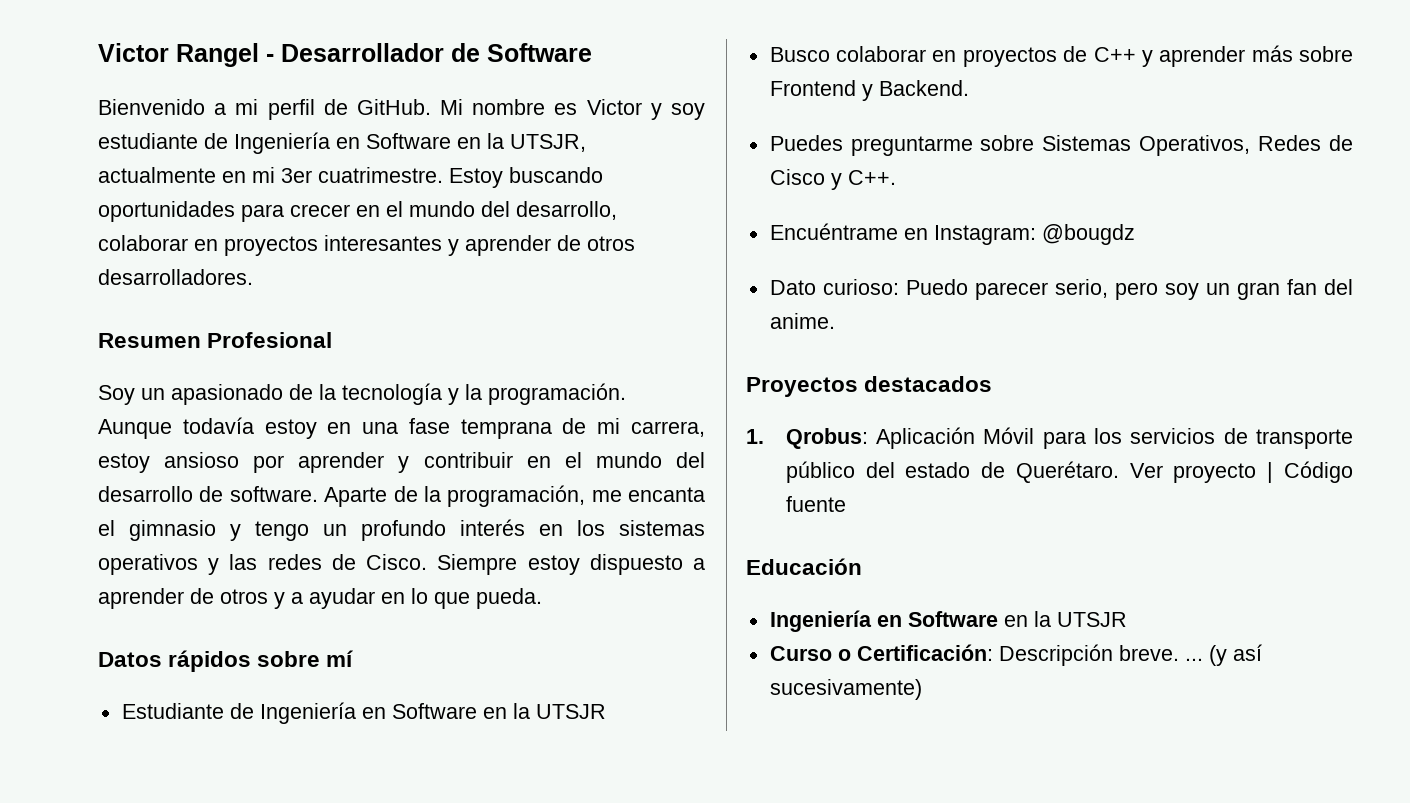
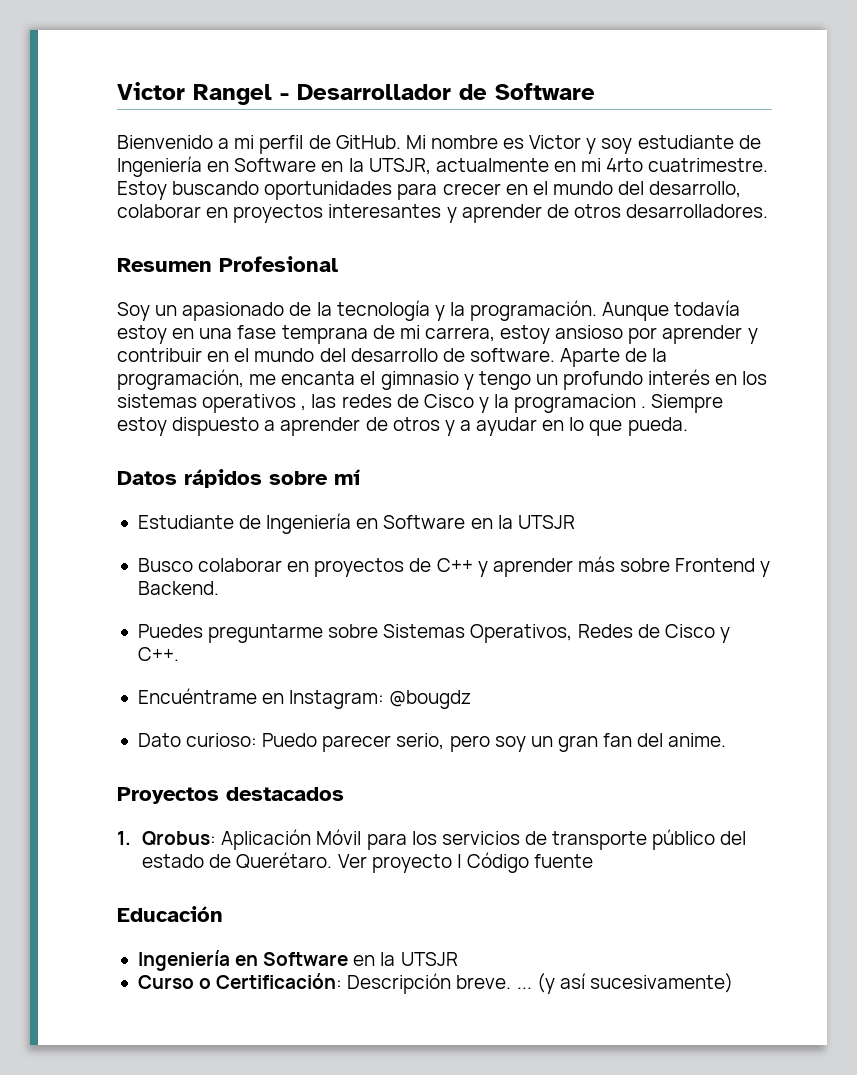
- Mi nombre es Victor y soy estudiante de Ingeniería en Software en la UTSJR, actualmente en mi 3er cuatrimestre.
+ Mi nombre es Victor y soy estudiante de Ingeniería en Software en la UTSJR, actualmente en mi 4rto cuatrimestre.
- Aparte de la programación, me encanta el gimnasio y tengo un profundo interés en los sistemas operativos y las redes de Cisco.
+ Aparte de la programación, me encanta el gimnasio y tengo un profundo interés en los sistemas operativos , las redes de Cisco y la programacion .

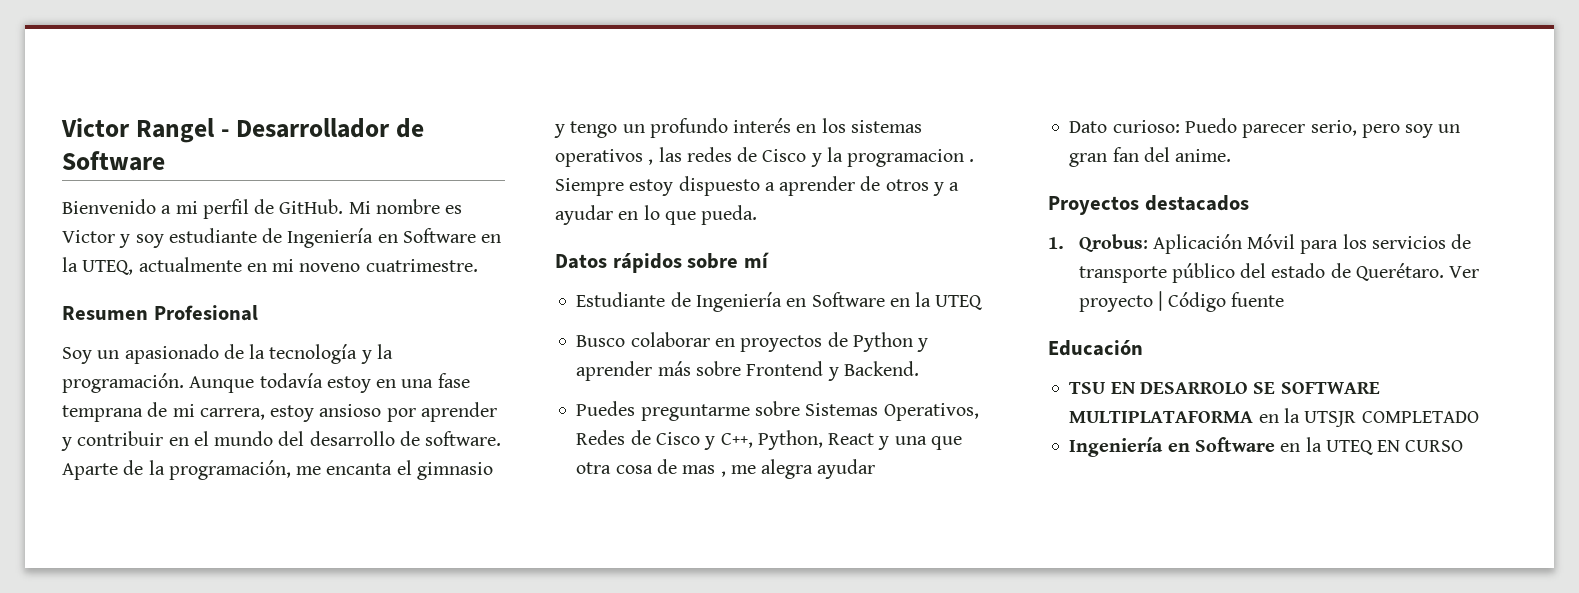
- Mi nombre es Victor y soy estudiante de Ingeniería en Software en la UTSJR, actualmente en mi 4rto cuatrimestre. Estoy buscando oportunidades para crecer en el mundo del desarrollo, colaborar en proyectos interesantes y aprender de otros desarrolladores.
+ Mi nombre es Victor y soy estudiante de Ingeniería en Software en la UTEQ, actualmente en mi noveno cuatrimestre.
- Estudiante de Ingeniería en Software en la UTSJR
+ Estudiante de Ingeniería en Software en la UTEQ
- Busco colaborar en proyectos de C++ y aprender más sobre Frontend y Backend.
+ Busco colaborar en proyectos de Python y aprender más sobre Frontend y Backend.
- Puedes preguntarme sobre Sistemas Operativos, Redes de Cisco y C++.
- Encuéntrame en Instagram: @bougdz
+ Puedes preguntarme sobre Sistemas Operativos, Redes de Cisco y C++, Python, React y una que otra cosa de mas , me alegra ayudar
  Educación
- Ingeniería en Software en la UTSJR
- Curso o Certificación: Descripción breve. ... (y así sucesivamente)
+ TSU EN DESARROLO SE SOFTWARE MULTIPLATAFORMA en la UTSJR COMPLETADO
+ Ingeniería en Software en la UTEQ EN CURSO

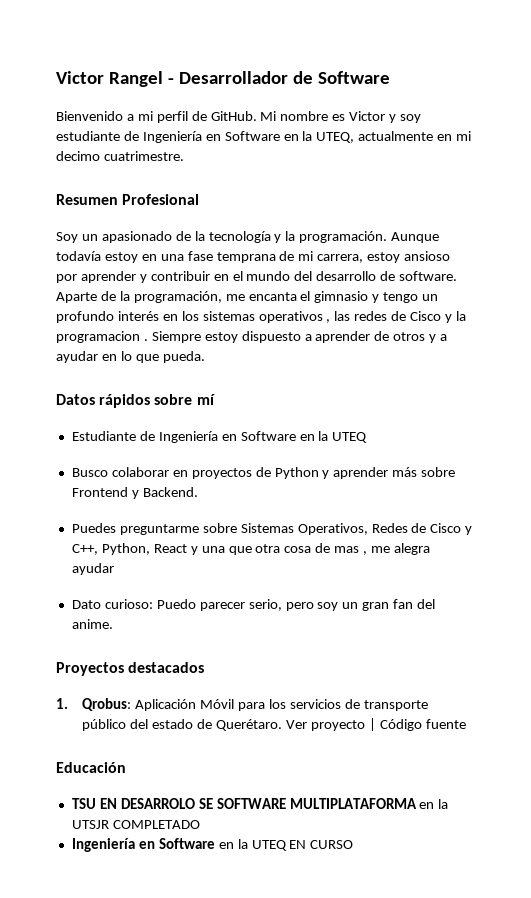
- Mi nombre es Victor y soy estudiante de Ingeniería en Software en la UTEQ, actualmente en mi noveno cuatrimestre.
+ Mi nombre es Victor y soy estudiante de Ingeniería en Software en la UTEQ, actualmente en mi decimo cuatrimestre.

